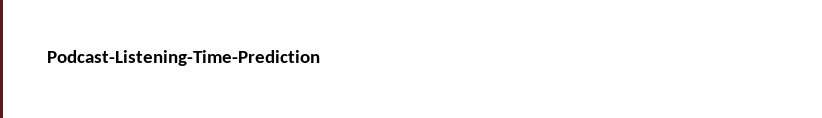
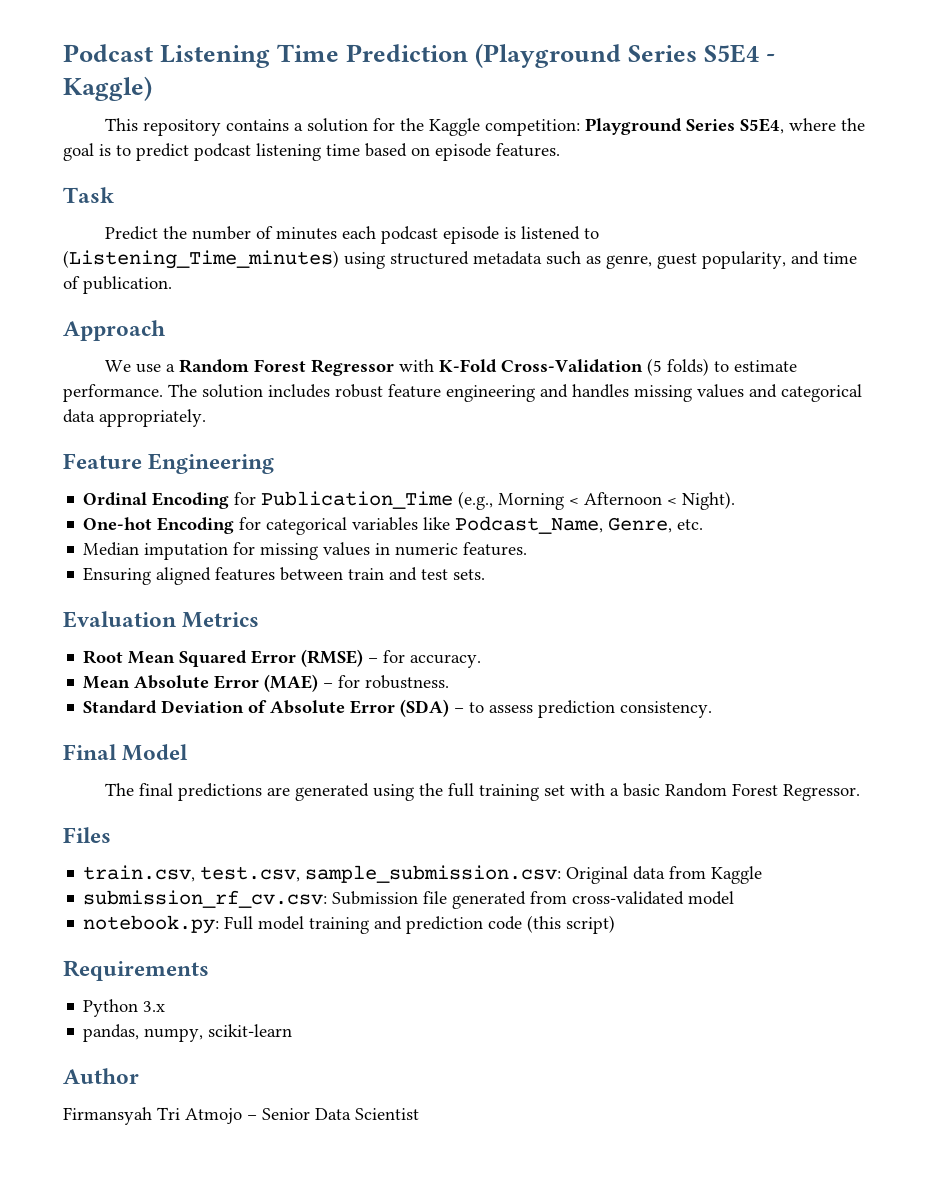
- Podcast-Listening-Time-Prediction
+ Podcast Listening Time Prediction (Playground Series S5E4 - Kaggle)
+ This repository contains a solution for the Kaggle competition: Playground Series S5E4, where the goal is to predict podcast listening time based on episode features.
+ Task
+ Predict the number of minutes each podcast episode is listened to (Listening_Time_minutes) using structured metadata such as genre, guest popularity, and time of publication.
+ Approach
+ We use a Random Forest Regressor with K-Fold Cross-Validation (5 folds) to estimate performance. The solution includes robust feature engineering and handles missing values and categorical data appropriately.
+ Feature Engineering
+ Ordinal Encoding for Publication_Time (e.g., Morning < Afternoon < Night).
+ One-hot Encoding for categorical variables like Podcast_Name, Genre, etc.
+ Median imputation for missing values in numeric features.
+ Ensuring aligned features between train and test sets.
+ Evaluation Metrics
+ Root Mean Squared Error (RMSE) – for accuracy.
+ Mean Absolute Error (MAE) – for robustness.
+ Standard Deviation of Absolute Error (SDA) – to assess prediction consistency.
+ Final Model
+ The final predictions are generated using the full training set with a basic Random Forest Regressor.
+ Files
+ train.csv, test.csv, sample_submission.csv: Original data from Kaggle
+ submission_rf_cv.csv: Submission file generated from cross-validated model
+ notebook.py: Full model training and prediction code (this script)
+ Requirements
+ Python 3.x
+ pandas, numpy, scikit-learn
+ Author
+ Firmansyah Tri Atmojo – Senior Data Scientist

